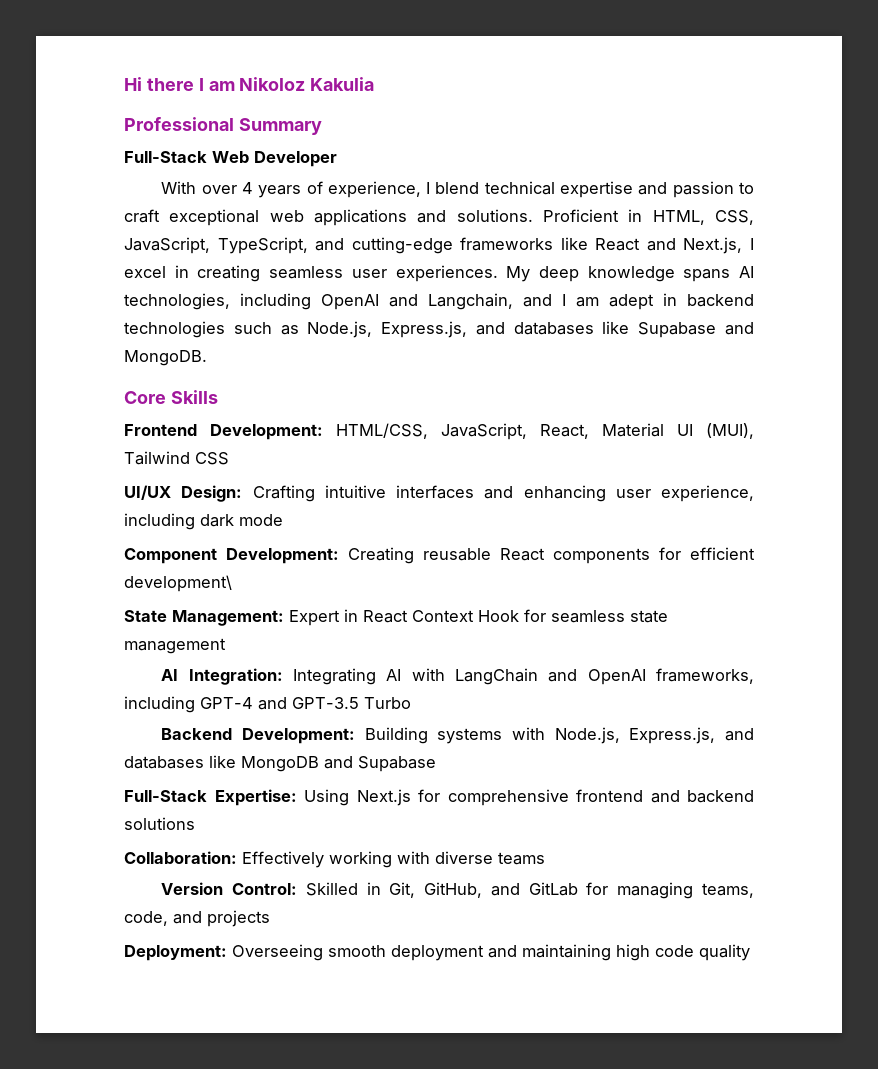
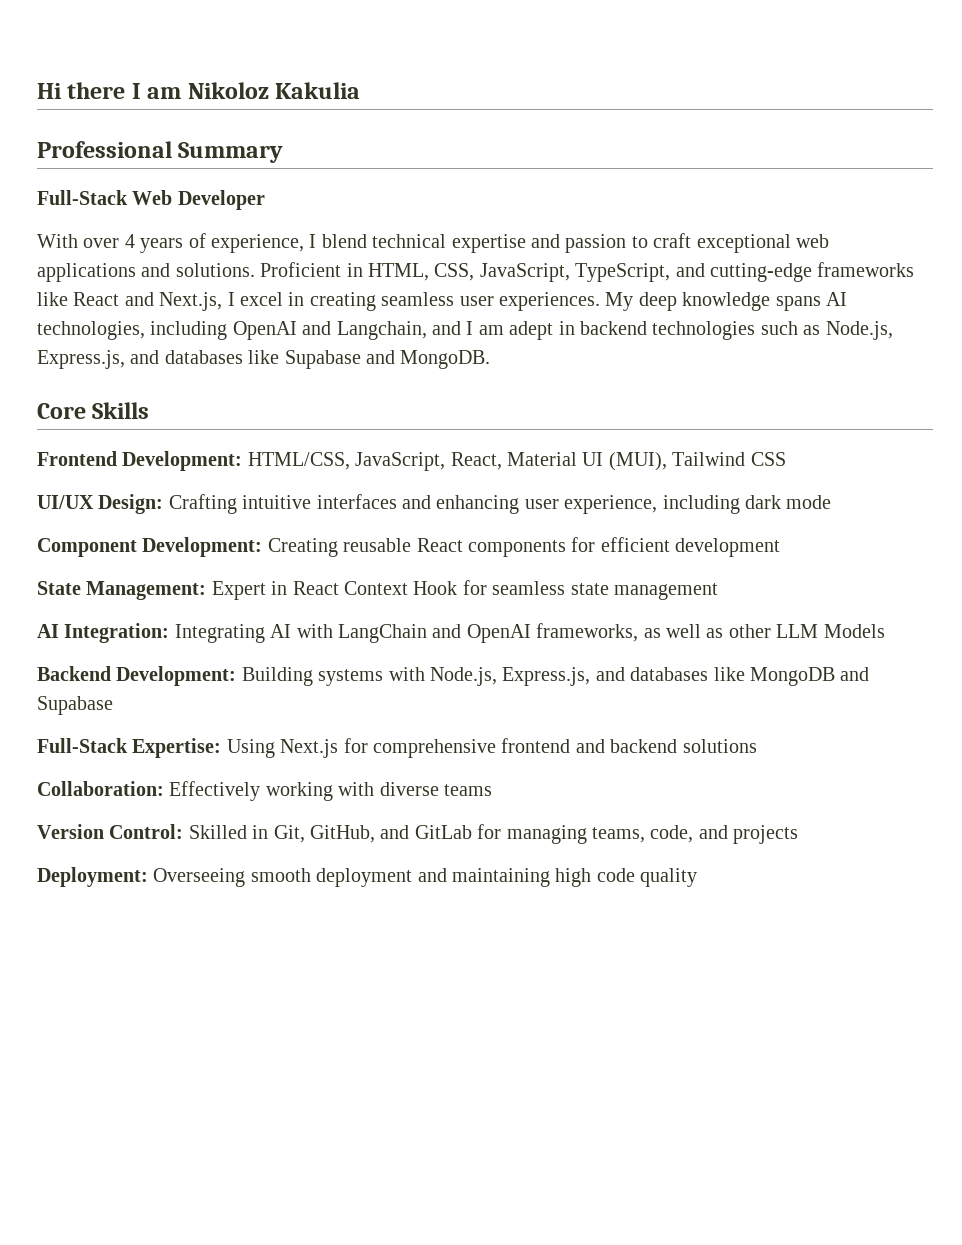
- Component Development: Creating reusable React components for efficient development\
+ Component Development: Creating reusable React components for efficient development
- AI Integration: Integrating AI with LangChain and OpenAI frameworks, including GPT-4 and GPT-3.5 Turbo
+ AI Integration: Integrating AI with LangChain and OpenAI frameworks, as well as other LLM Models

